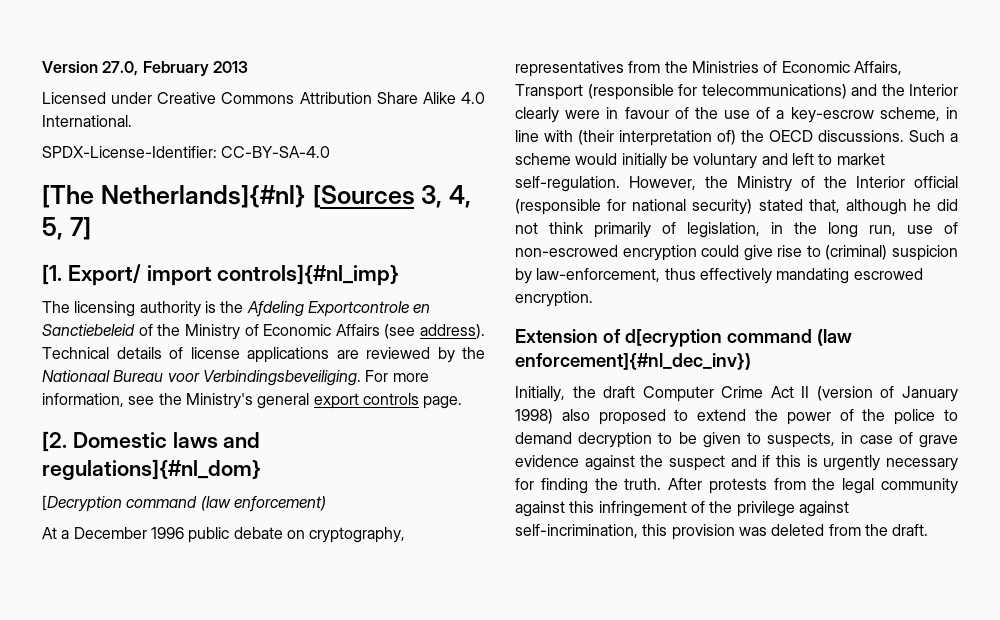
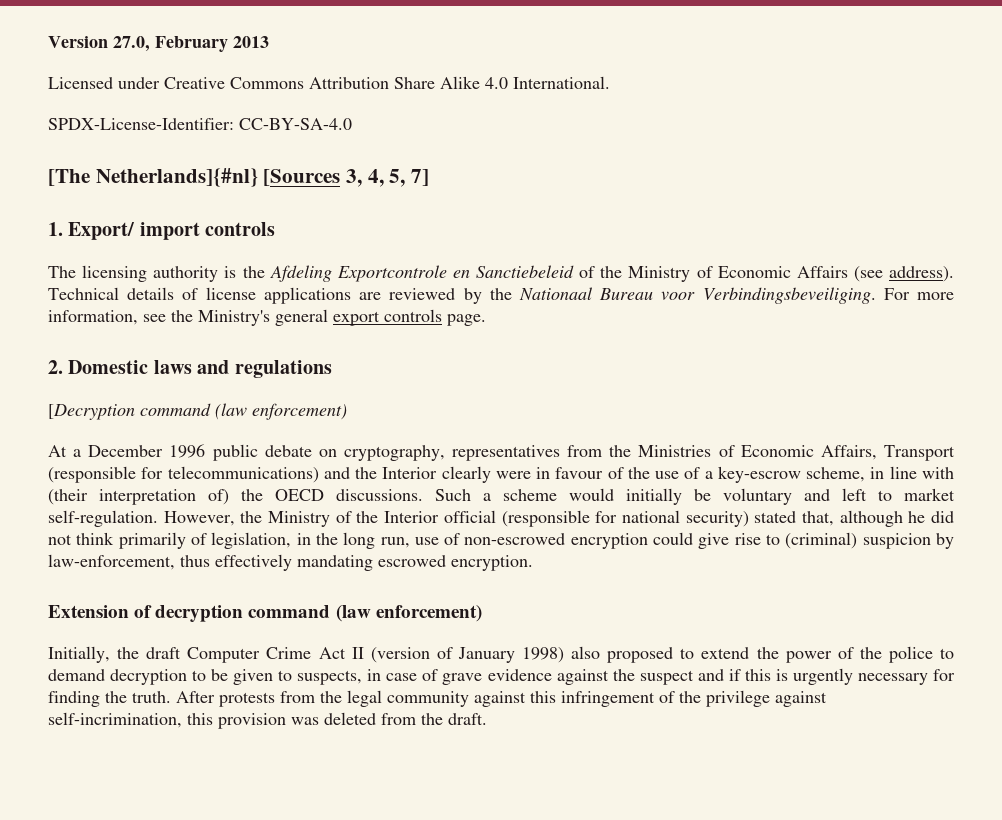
- [1. Export/ import controls]{#nl_imp}
+ 1. Export/ import controls
- [2. Domestic laws and regulations]{#nl_dom}
+ 2. Domestic laws and regulations
- Extension of d[ecryption command (law enforcement]{#nl_dec_inv})
+ Extension of decryption command (law enforcement)

